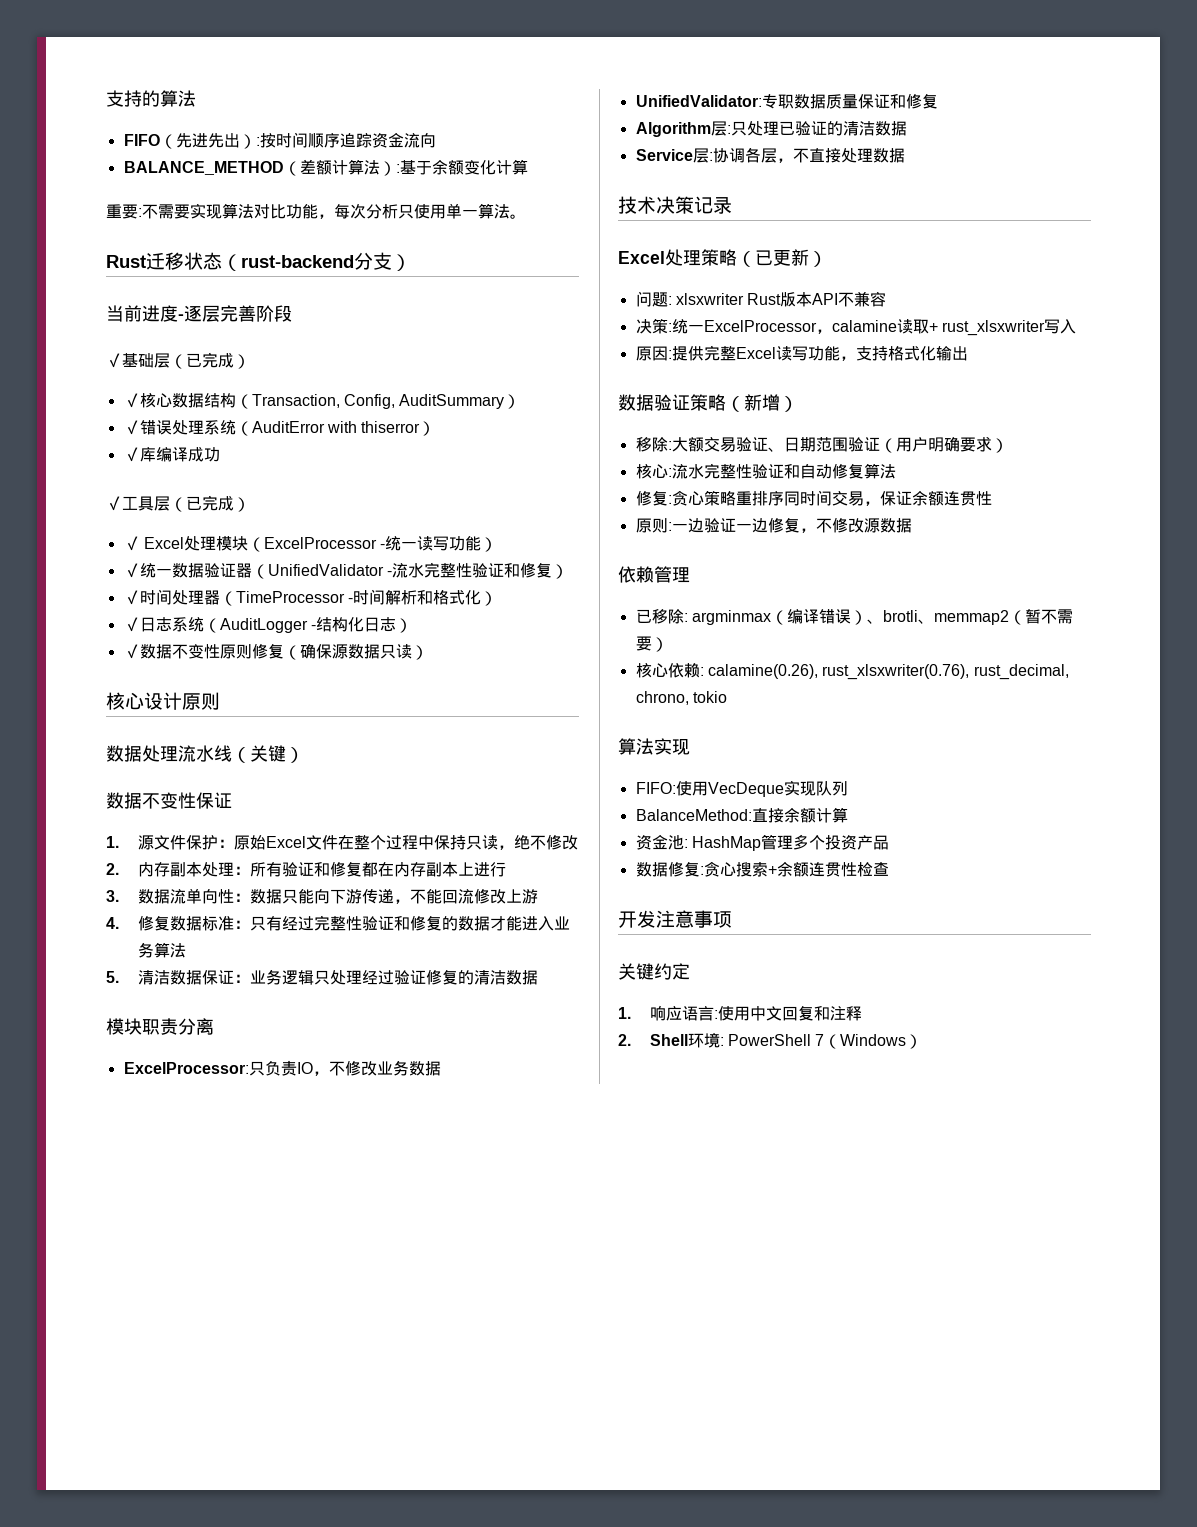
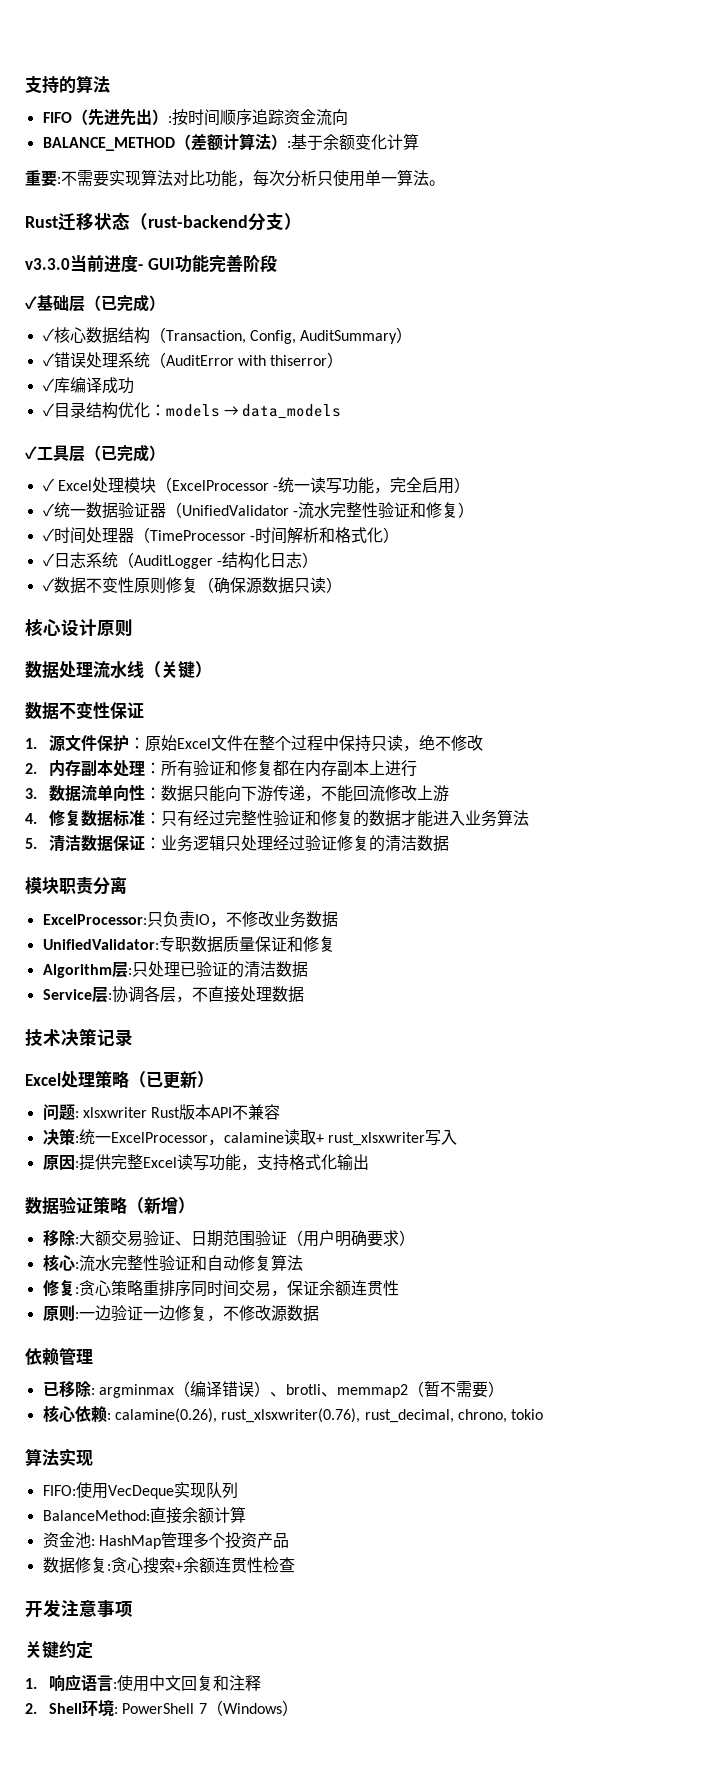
- 当前进度-逐层完善阶段
+ v3.3.0当前进度- GUI功能完善阶段
+ ✓目录结构优化：models → data_models
- ✓ Excel处理模块（ExcelProcessor -统一读写功能）
+ ✓ Excel处理模块（ExcelProcessor -统一读写功能，完全启用）

